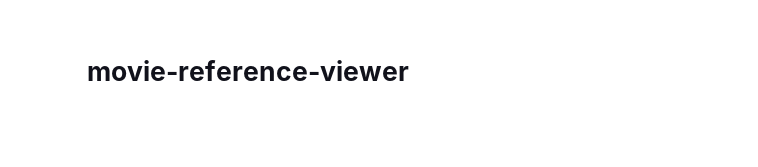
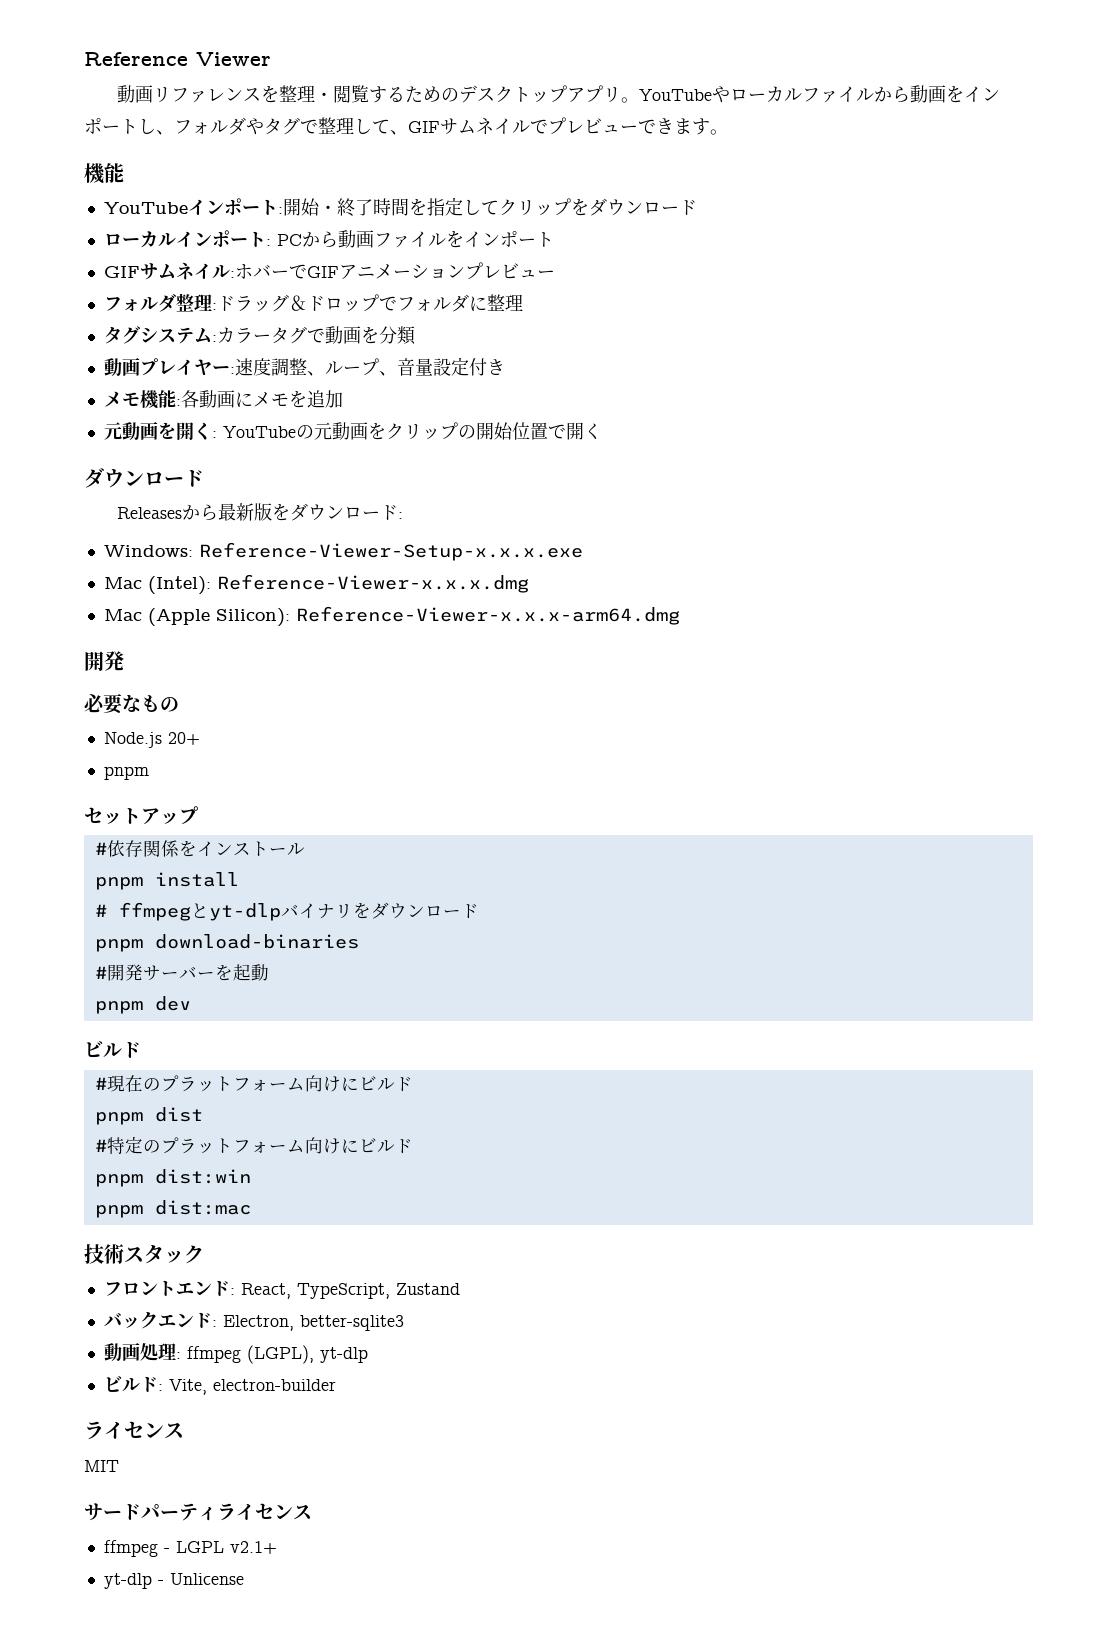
- movie-reference-viewer
+ Reference Viewer
+ 動画リファレンスを整理・閲覧するためのデスクトップアプリ。YouTubeやローカルファイルから動画をインポートし、フォルダやタグで整理して、GIFサムネイルでプレビューできます。
+ 機能
+ YouTubeインポート:開始・終了時間を指定してクリップをダウンロード
+ ローカルインポート: PCから動画ファイルをインポート
+ GIFサムネイル:ホバーでGIFアニメーションプレビュー
+ フォルダ整理:ドラッグ＆ドロップでフォルダに整理
+ タグシステム:カラータグで動画を分類
+ 動画プレイヤー:速度調整、ループ、音量設定付き
+ メモ機能:各動画にメモを追加
+ 元動画を開く: YouTubeの元動画をクリップの開始位置で開く
+ ダウンロード
+ Releasesから最新版をダウンロード:
+ Windows: Reference-Viewer-Setup-x.x.x.exe
+ Mac (Intel): Reference-Viewer-x.x.x.dmg
+ Mac (Apple Silicon): Reference-Viewer-x.x.x-arm64.dmg
+ 開発
+ 必要なもの
+ Node.js 20+
+ pnpm
+ セットアップ
+ #依存関係をインストール
+ pnpm install
+ # ffmpegとyt-dlpバイナリをダウンロード
+ pnpm download-binaries
+ #開発サーバーを起動
+ pnpm dev
+ ビルド
+ #現在のプラットフォーム向けにビルド
+ pnpm dist
+ #特定のプラットフォーム向けにビルド
+ pnpm dist:win
+ pnpm dist:mac
+ 技術スタック
+ フロントエンド: React, TypeScript, Zustand
+ バックエンド: Electron, better-sqlite3
+ 動画処理: ffmpeg (LGPL), yt-dlp
+ ビルド: Vite, electron-builder
+ ライセンス
+ MIT
+ サードパーティライセンス
+ ffmpeg - LGPL v2.1+
+ yt-dlp - Unlicense

